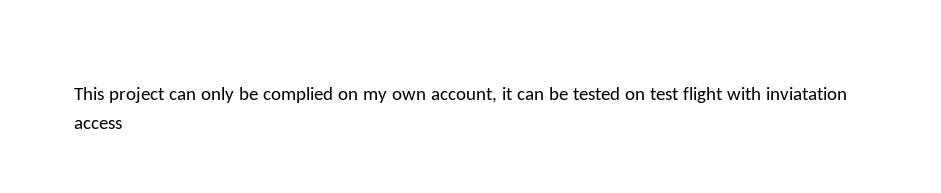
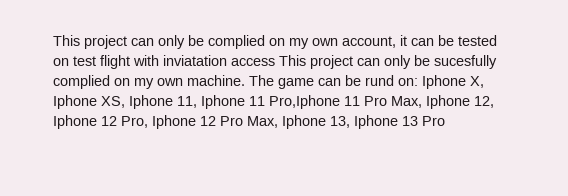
- This project can only be complied on my own account, it can be tested on test flight with inviatation access
+ This project can only be complied on my own account, it can be tested on test flight with inviatation access This project can only be sucesfully complied on my own machine. The game can be rund on: Iphone X, Iphone XS, Iphone 11, Iphone 11 Pro,Iphone 11 Pro Max, Iphone 12, Iphone 12 Pro, Iphone 12 Pro Max, Iphone 13, Iphone 13 Pro

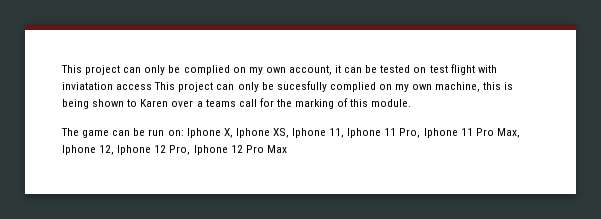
- This project can only be complied on my own account, it can be tested on test flight with inviatation access This project can only be sucesfully complied on my own machine. The game can be rund on: Iphone X, Iphone XS, Iphone 11, Iphone 11 Pro,Iphone 11 Pro Max, Iphone 12, Iphone 12 Pro, Iphone 12 Pro Max, Iphone 13, Iphone 13 Pro
+ This project can only be complied on my own account, it can be tested on test flight with inviatation access This project can only be sucesfully complied on my own machine, this is being shown to Karen over a teams call for the marking of this module.
+ The game can be run on: Iphone X, Iphone XS, Iphone 11, Iphone 11 Pro, Iphone 11 Pro Max, Iphone 12, Iphone 12 Pro, Iphone 12 Pro Max

